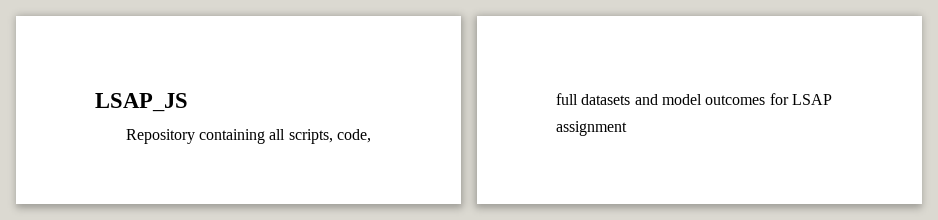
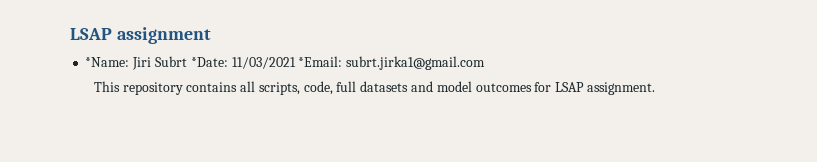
- LSAP_JS
- Repository containing all scripts, code, full datasets and model outcomes for LSAP assignment
+ LSAP assignment
+ *Name: Jiri Subrt *Date: 11/03/2021 *Email: subrt.jirka1@gmail.com
+ This repository contains all scripts, code, full datasets and model outcomes for LSAP assignment.

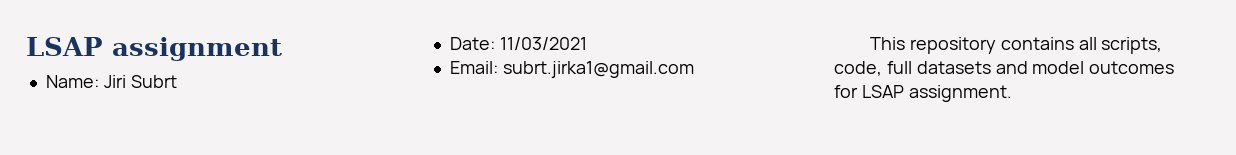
- *Name: Jiri Subrt *Date: 11/03/2021 *Email: subrt.jirka1@gmail.com
+ Name: Jiri Subrt
+ Date: 11/03/2021
+ Email: subrt.jirka1@gmail.com

